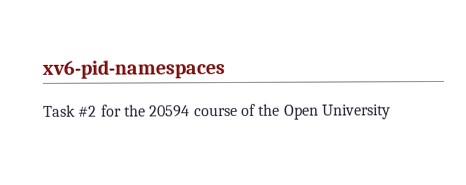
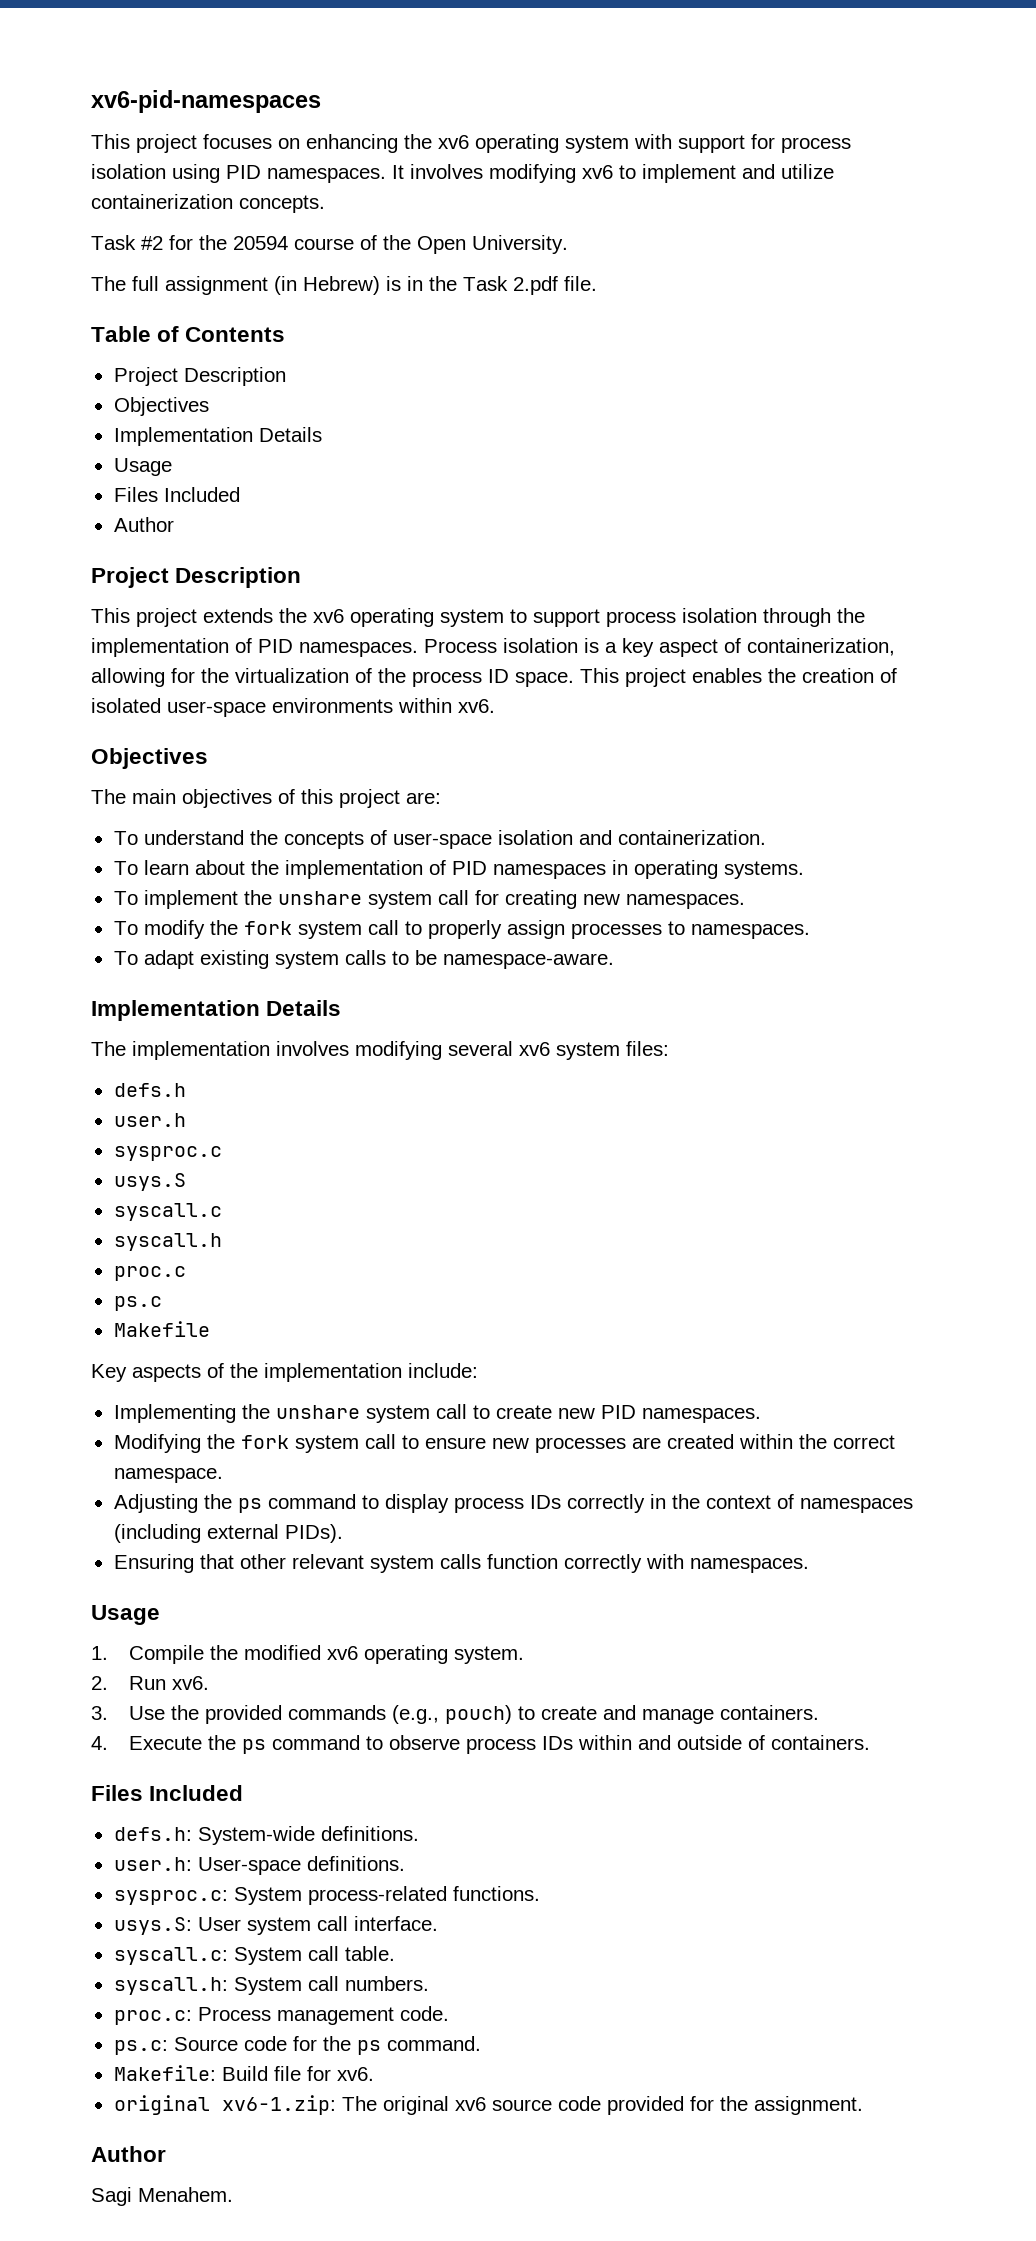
+ This project focuses on enhancing the xv6 operating system with support for process isolation using PID namespaces. It involves modifying xv6 to implement and utilize containerization concepts.
- Task #2 for the 20594 course of the Open University
+ Task #2 for the 20594 course of the Open University.
+ The full assignment (in Hebrew) is in the Task 2.pdf file.
+ Table of Contents
+ Project Description
+ Objectives
+ Implementation Details
+ Usage
+ Files Included
+ Author
+ Project Description
+ This project extends the xv6 operating system to support process isolation through the implementation of PID namespaces. Process isolation is a key aspect of containerization, allowing for the virtualization of the process ID space. This project enables the creation of isolated user-space environments within xv6.
+ Objectives
+ The main objectives of this project are:
+ To understand the concepts of user-space isolation and containerization.
+ To learn about the implementation of PID namespaces in operating systems.
+ To implement the unshare system call for creating new namespaces.
+ To modify the fork system call to properly assign processes to namespaces.
+ To adapt existing system calls to be namespace-aware.
+ Implementation Details
+ The implementation involves modifying several xv6 system files:
+ defs.h
+ user.h
+ sysproc.c
+ usys.S
+ syscall.c
+ syscall.h
+ proc.c
+ ps.c
+ Makefile
+ Key aspects of the implementation include:
+ Implementing the unshare system call to create new PID namespaces.
+ Modifying the fork system call to ensure new processes are created within the correct namespace.
+ Adjusting the ps command to display process IDs correctly in the context of namespaces (including external PIDs).
+ Ensuring that other relevant system calls function correctly with namespaces.
+ Usage
+ 1. Compile the modified xv6 operating system.
+ 2. Run xv6.
+ 3. Use the provided commands (e.g., pouch) to create and manage containers.
+ 4. Execute the ps command to observe process IDs within and outside of containers.
+ Files Included
+ defs.h: System-wide definitions.
+ user.h: User-space definitions.
+ sysproc.c: System process-related functions.
+ usys.S: User system call interface.
+ syscall.c: System call table.
+ syscall.h: System call numbers.
+ proc.c: Process management code.
+ ps.c: Source code for the ps command.
+ Makefile: Build file for xv6.
+ original xv6-1.zip: The original xv6 source code provided for the assignment.
+ Author
+ Sagi Menahem.

